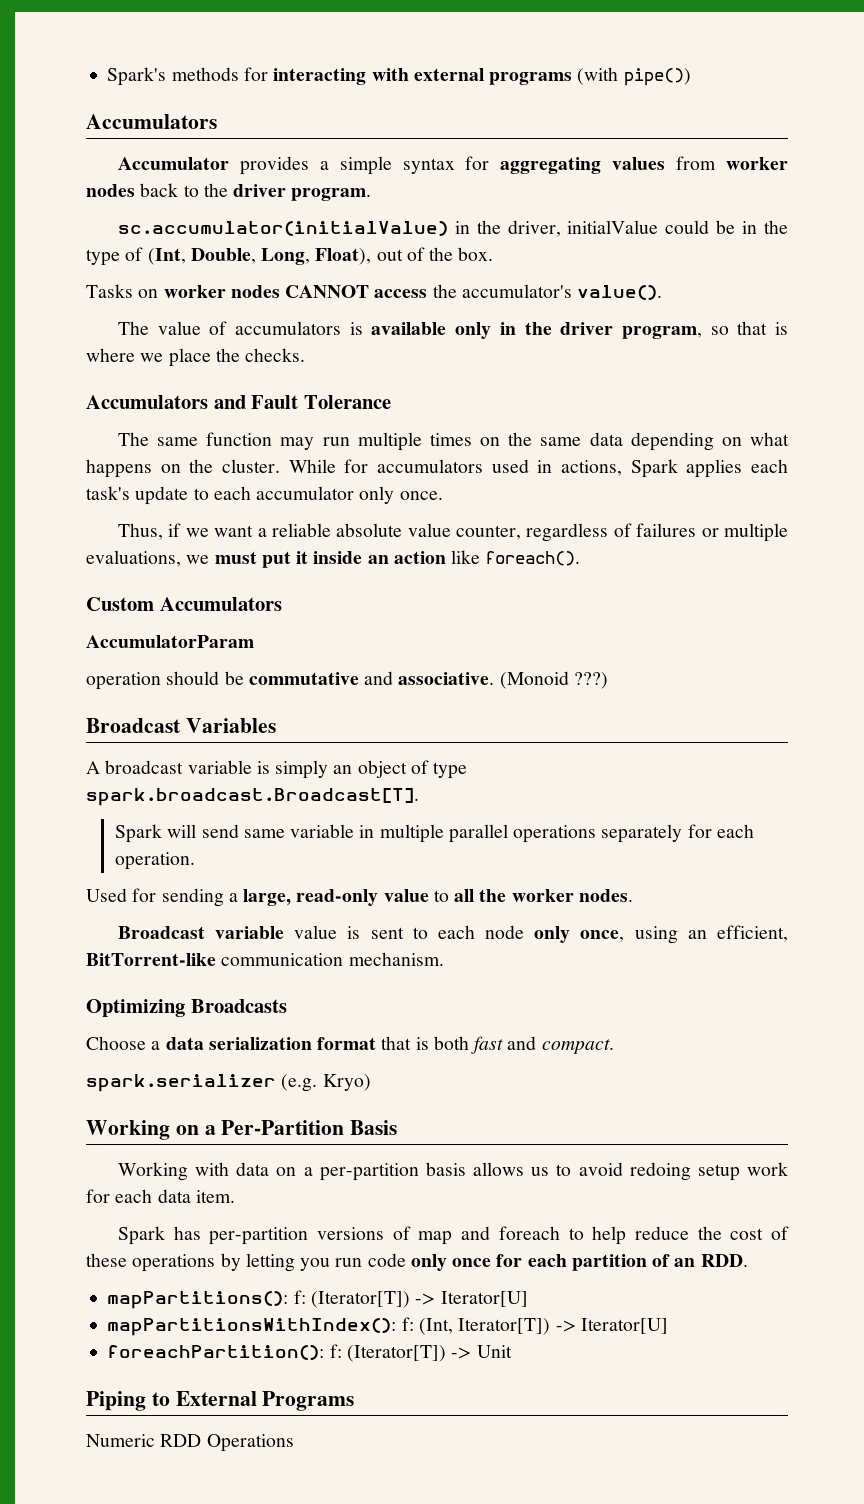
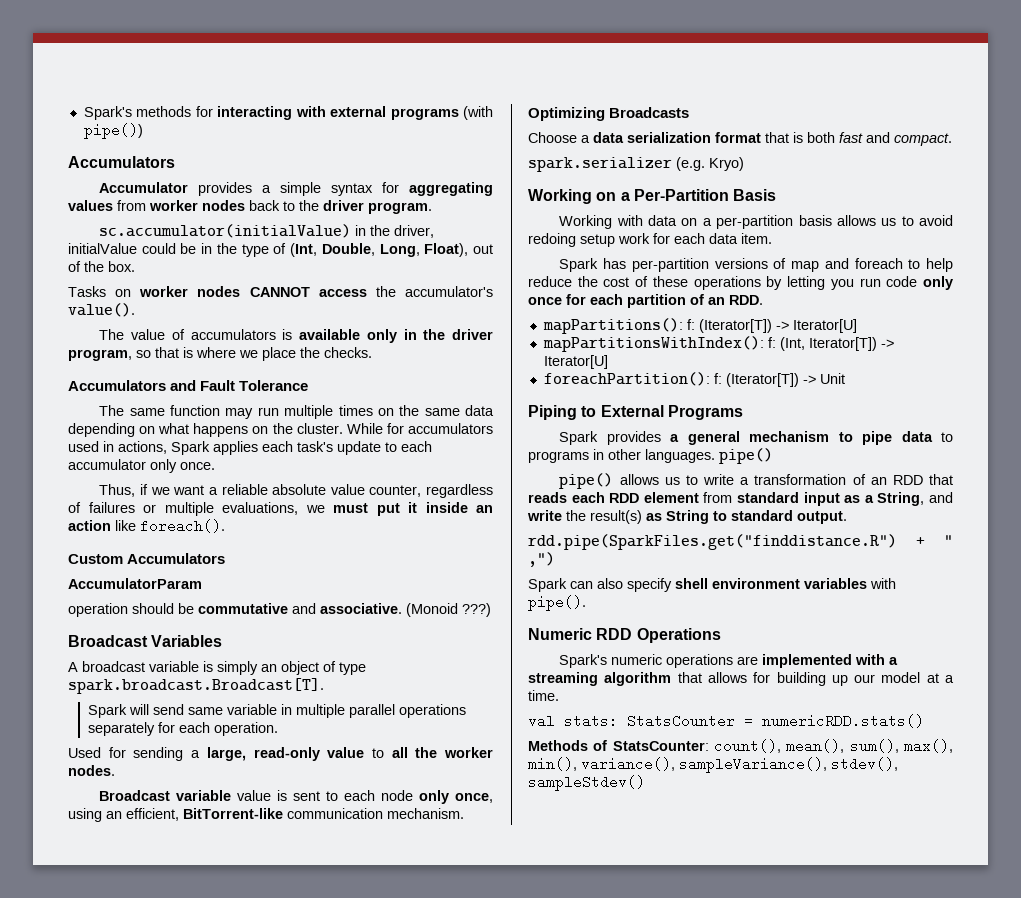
+ Spark provides a general mechanism to pipe data to programs in other languages. pipe()
+ pipe() allows us to write a transformation of an RDD that reads each RDD element from standard input as a String, and write the result(s) as String to standard output.
+ rdd.pipe(SparkFiles.get("finddistance.R") + " ,")
+ Spark can also specify shell environment variables with pipe().
  Numeric RDD Operations
+ Spark's numeric operations are implemented with a streaming algorithm that allows for building up our model at a time.
+ val stats: StatsCounter = numericRDD.stats()
+ Methods of StatsCounter: count(), mean(), sum(), max(), min(), variance(), sampleVariance(), stdev(), sampleStdev()

